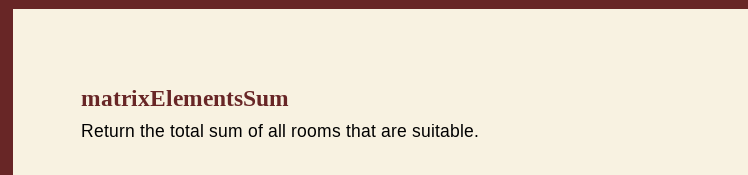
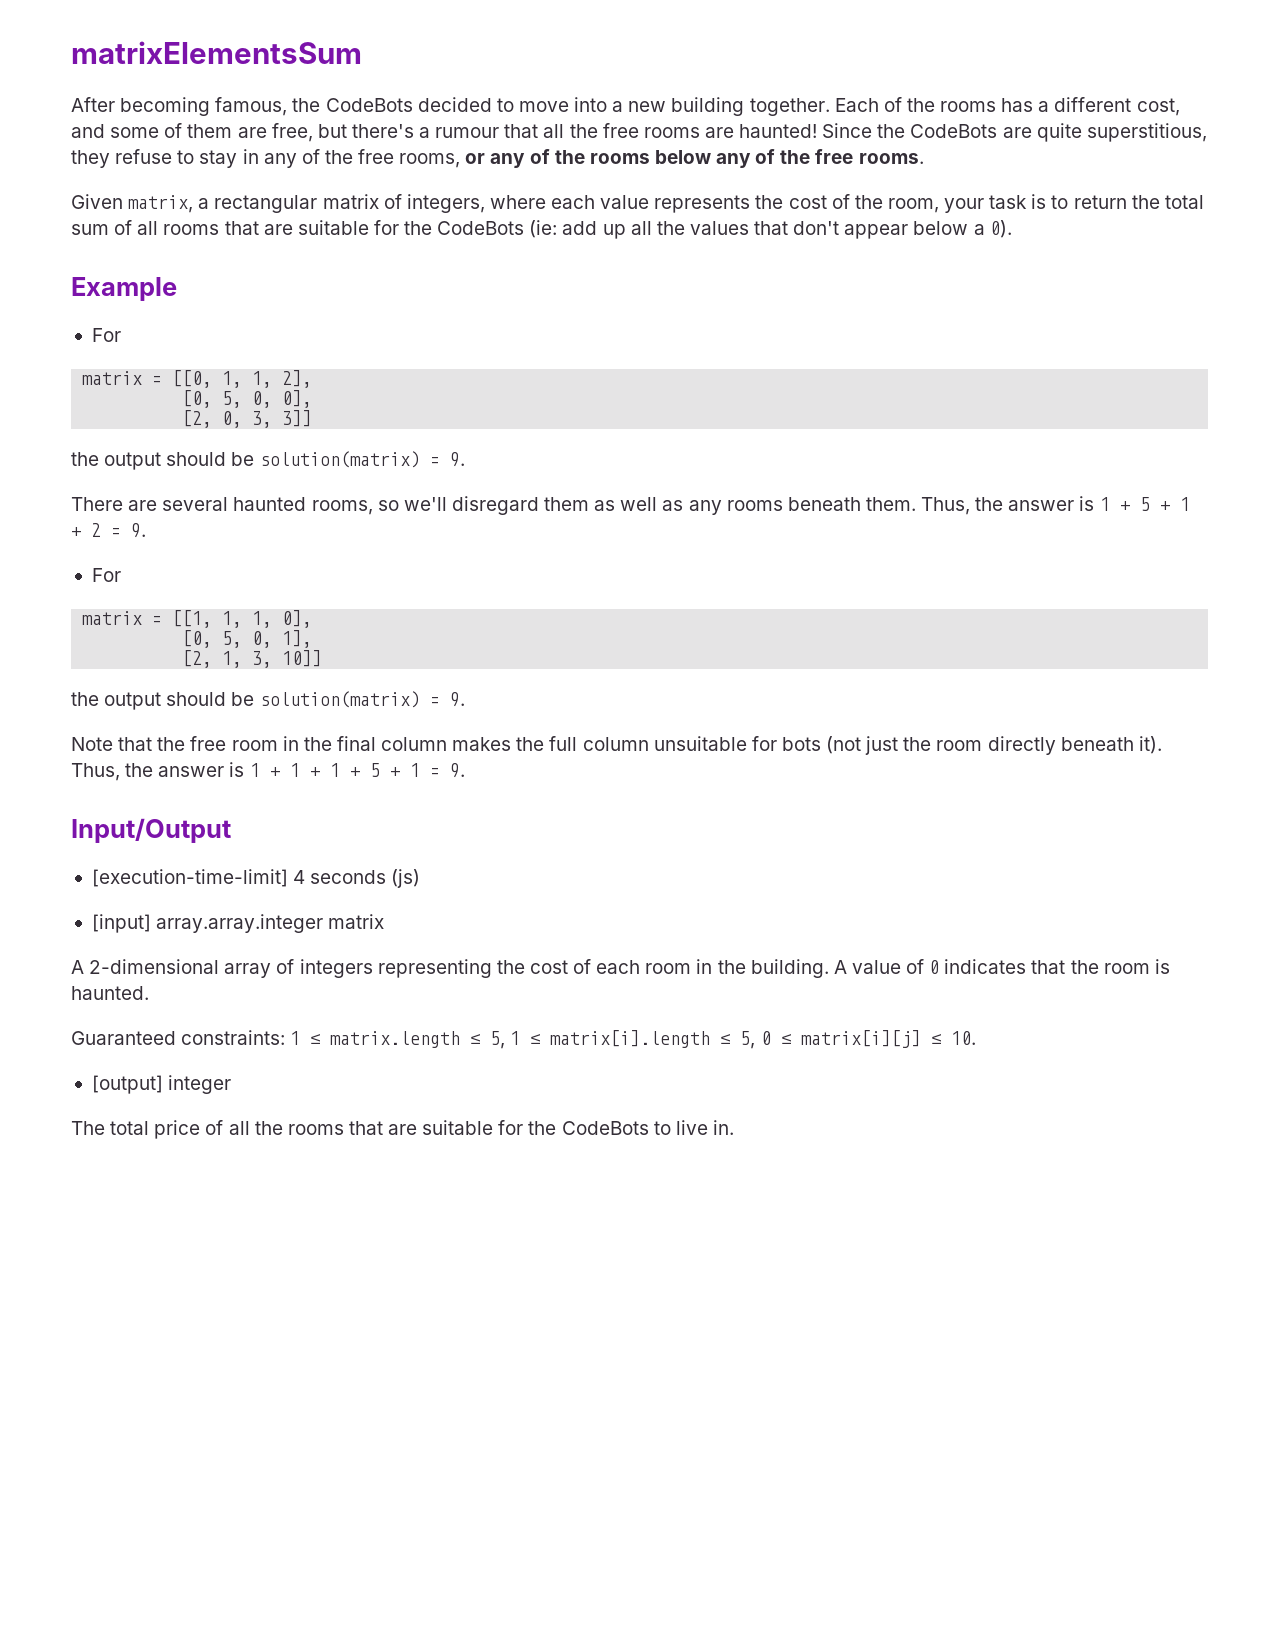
- Return the total sum of all rooms that are suitable.
+ After becoming famous, the CodeBots decided to move into a new building together. Each of the rooms has a different cost, and some of them are free, but there's a rumour that all the free rooms are haunted! Since the CodeBots are quite superstitious, they refuse to stay in any of the free rooms, or any of the rooms below any of the free rooms.
+ Given matrix, a rectangular matrix of integers, where each value represents the cost of the room, your task is to return the total sum of all rooms that are suitable for the CodeBots (ie: add up all the values that don't appear below a 0).
+ Example
+ For
+ matrix = [[0, 1, 1, 2],
+ [0, 5, 0, 0],
+ [2, 0, 3, 3]]
+ the output should be solution(matrix) = 9.
+ There are several haunted rooms, so we'll disregard them as well as any rooms beneath them. Thus, the answer is 1 + 5 + 1 + 2 = 9.
+ For
+ matrix = [[1, 1, 1, 0],
+ [0, 5, 0, 1],
+ [2, 1, 3, 10]]
+ the output should be solution(matrix) = 9.
+ Note that the free room in the final column makes the full column unsuitable for bots (not just the room directly beneath it). Thus, the answer is 1 + 1 + 1 + 5 + 1 = 9.
+ Input/Output
+ [execution-time-limit] 4 seconds (js)
+ [input] array.array.integer matrix
+ A 2-dimensional array of integers representing the cost of each room in the building. A value of 0 indicates that the room is haunted.
+ Guaranteed constraints: 1 ≤ matrix.length ≤ 5, 1 ≤ matrix[i].length ≤ 5, 0 ≤ matrix[i][j] ≤ 10.
+ [output] integer
+ The total price of all the rooms that are suitable for the CodeBots to live in.

